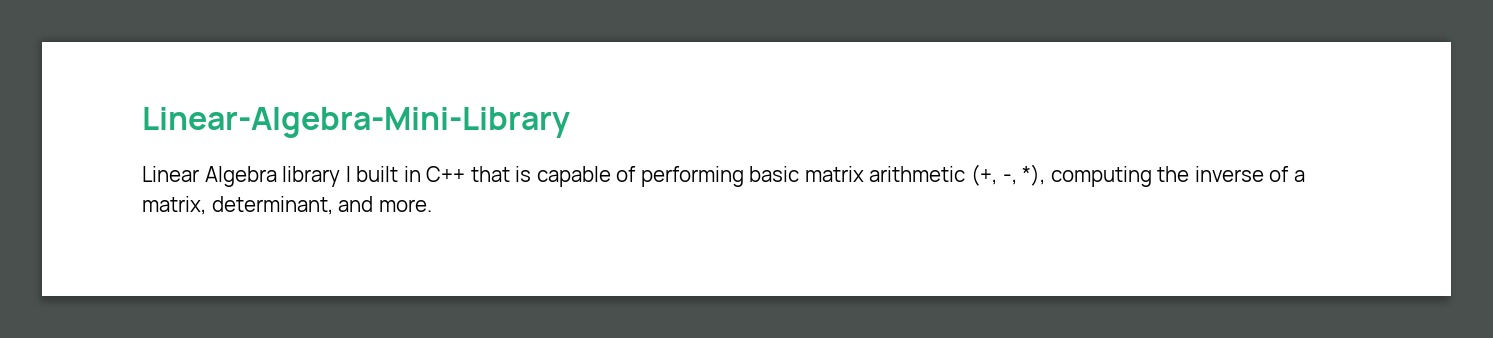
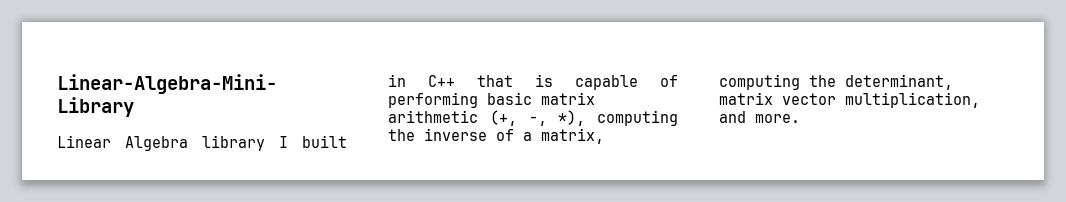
- Linear Algebra library I built in C++ that is capable of performing basic matrix arithmetic (+, -, *), computing the inverse of a matrix, determinant, and more.
+ Linear Algebra library I built in C++ that is capable of performing basic matrix arithmetic (+, -, *), computing the inverse of a matrix, computing the determinant, matrix vector multiplication, and more.

